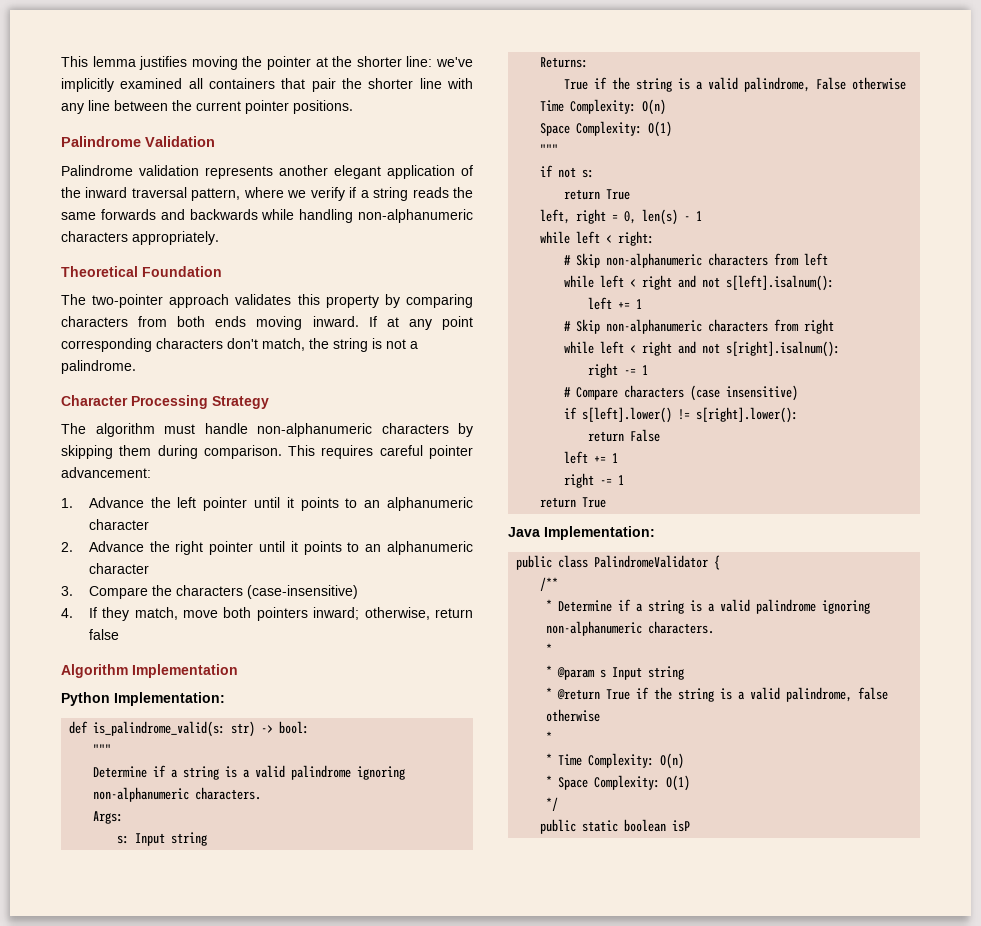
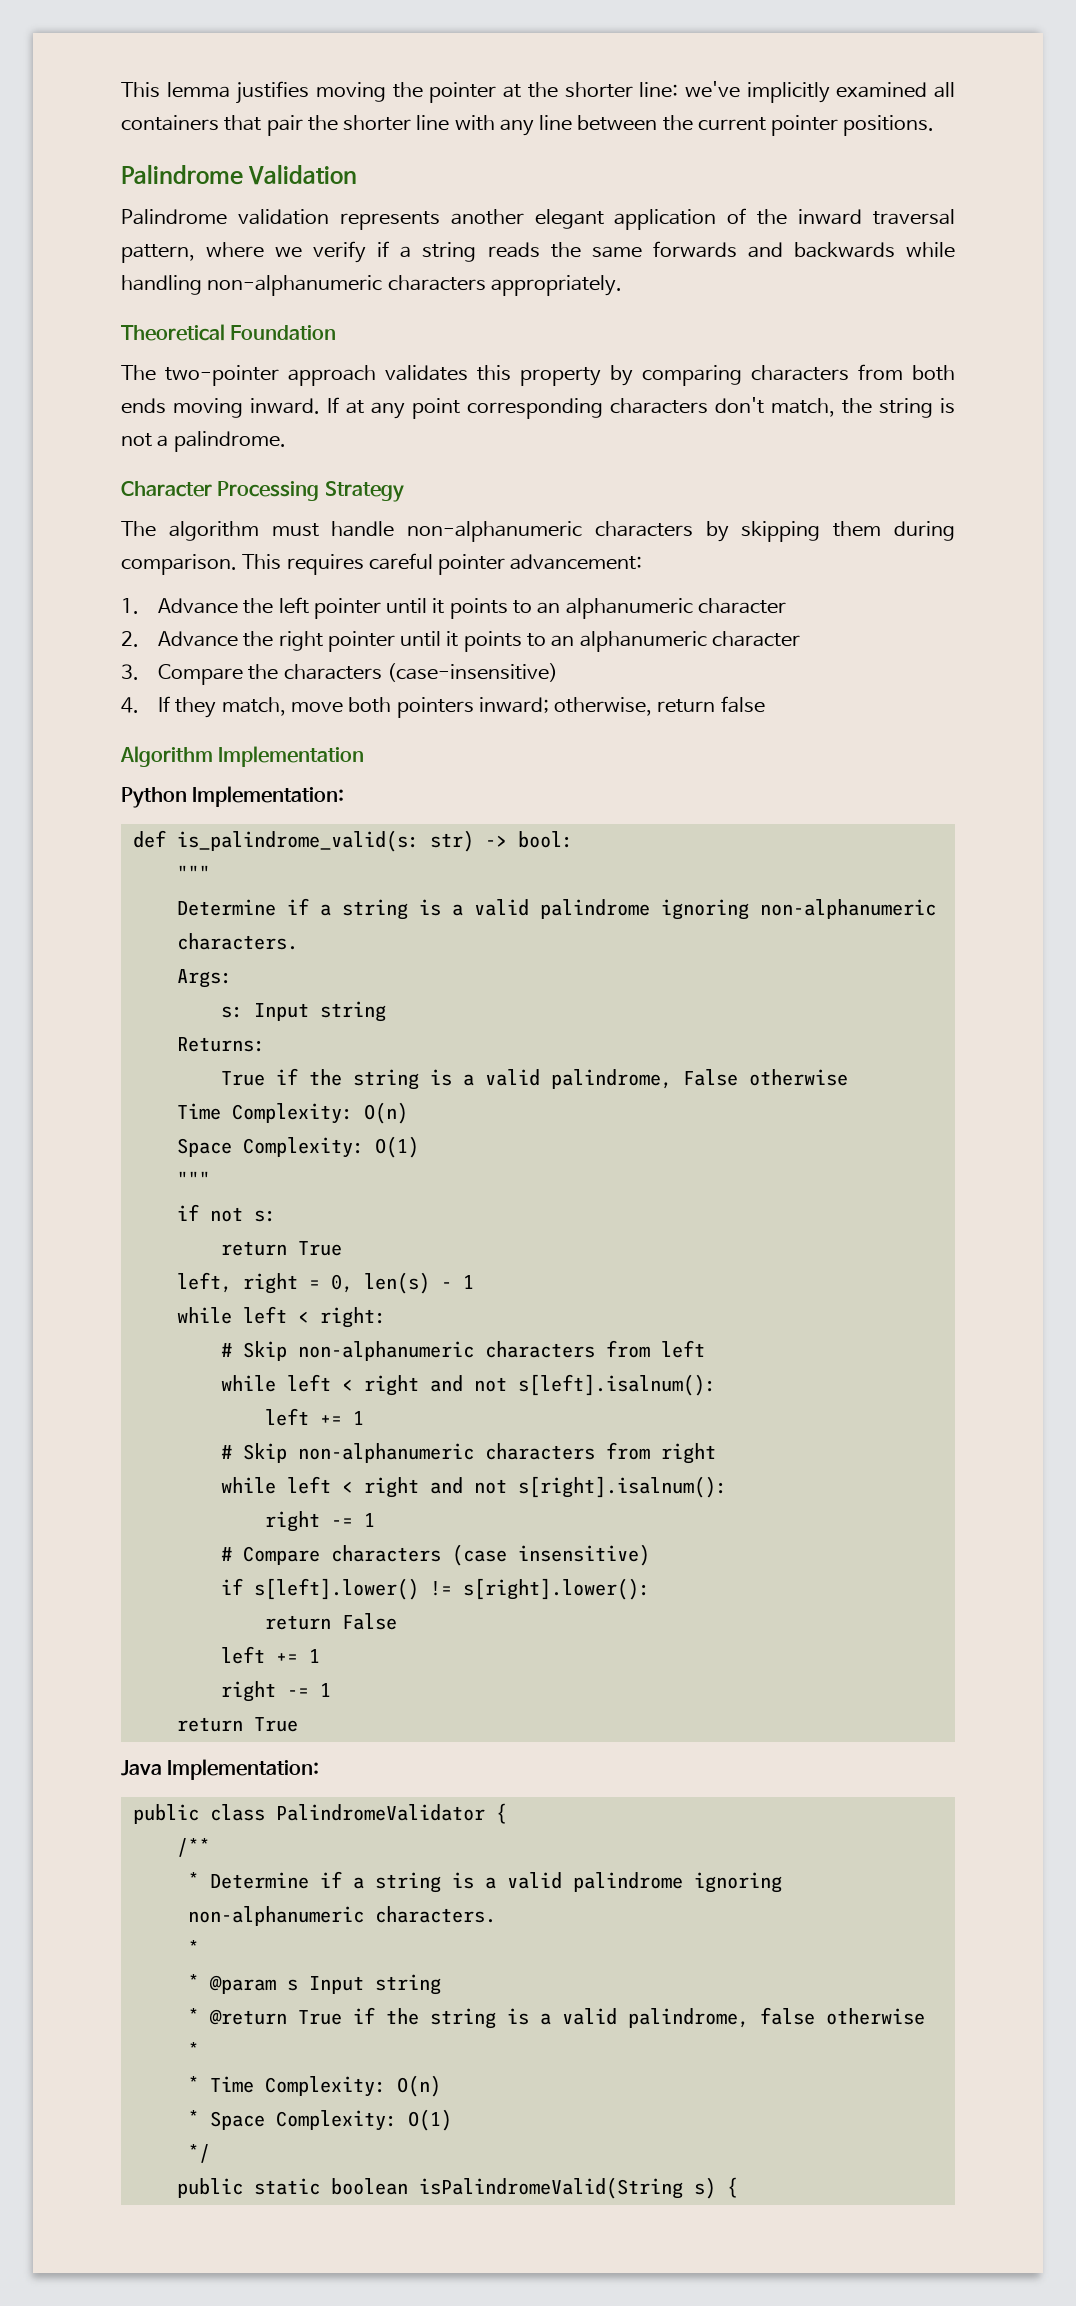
- public static boolean isP
+ public static boolean isPalindromeValid(String s) {

